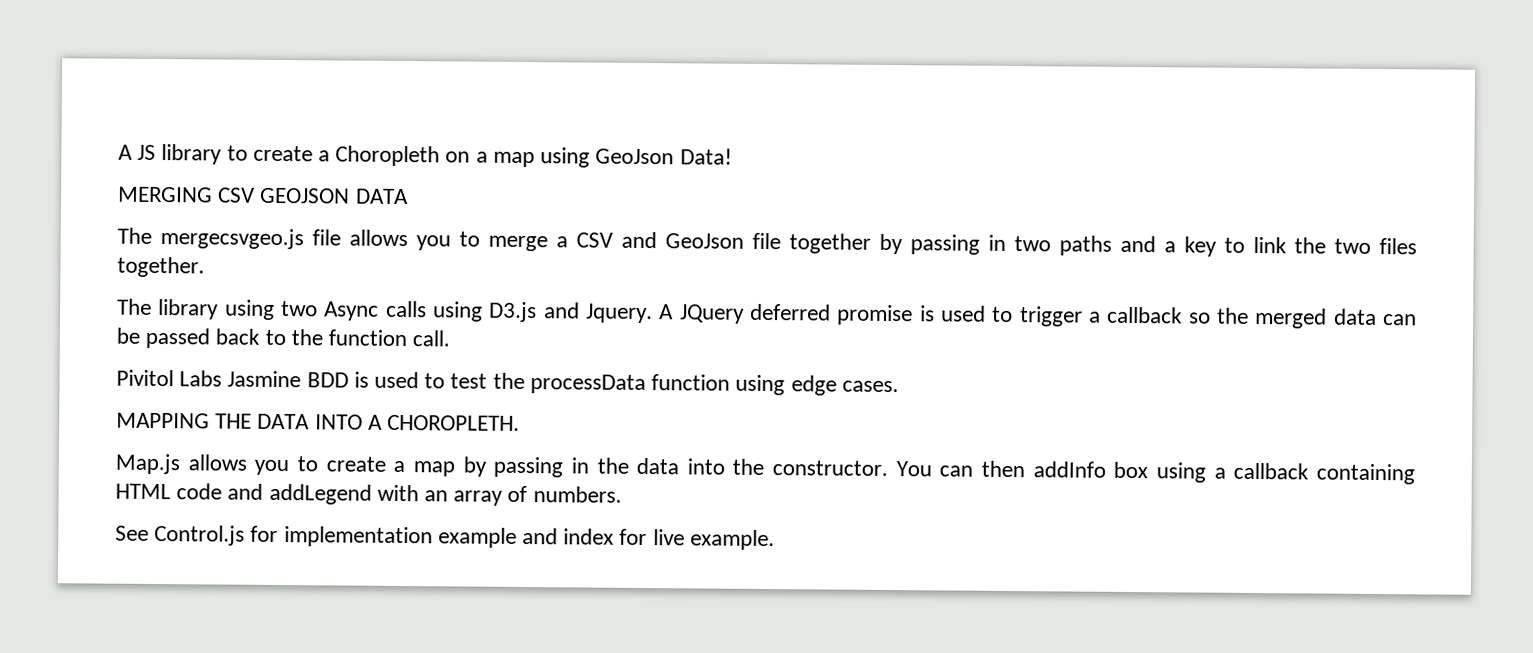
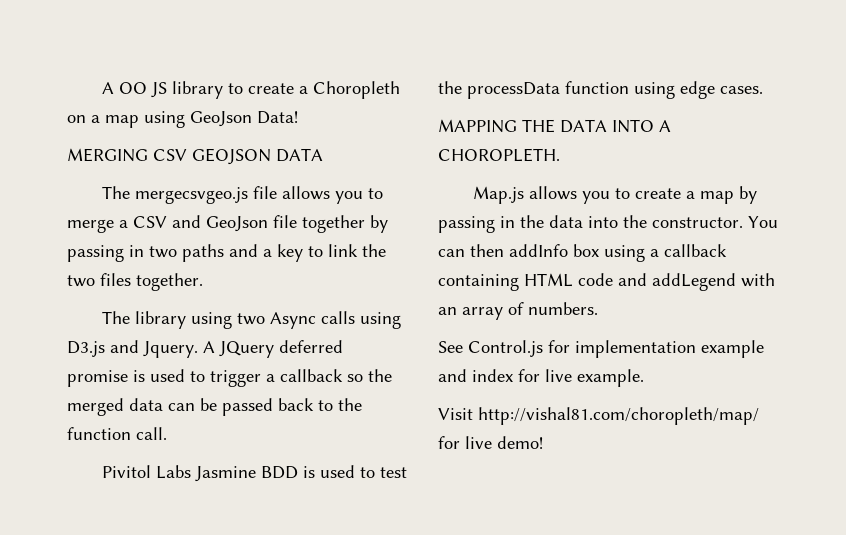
- A JS library to create a Choropleth on a map using GeoJson Data!
+ A OO JS library to create a Choropleth on a map using GeoJson Data!
+ Visit http://vishal81.com/choropleth/map/ for live demo!

